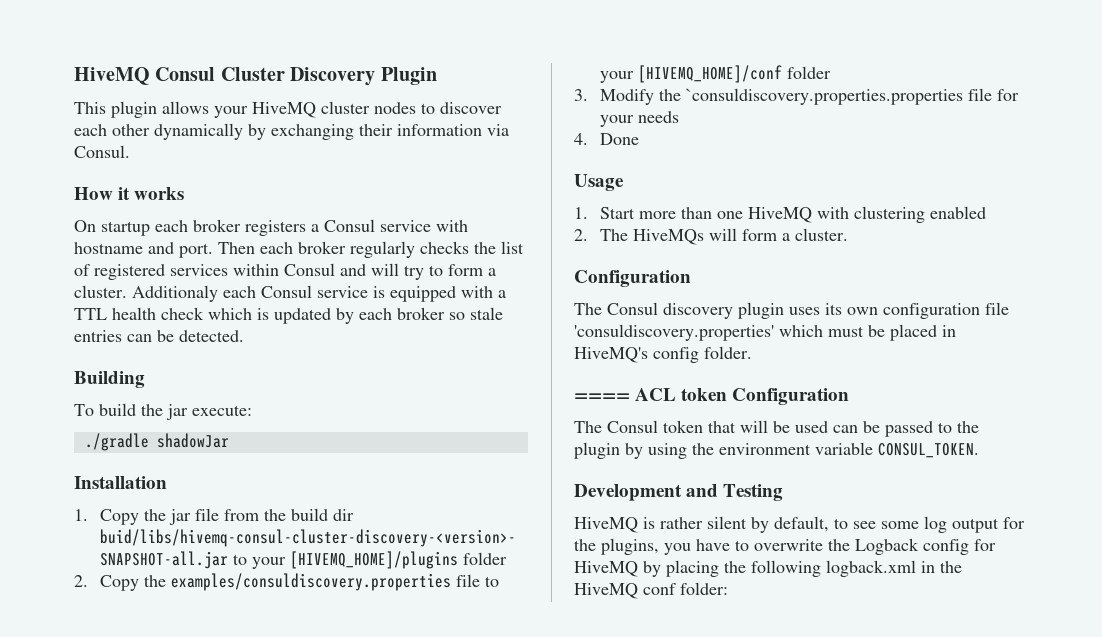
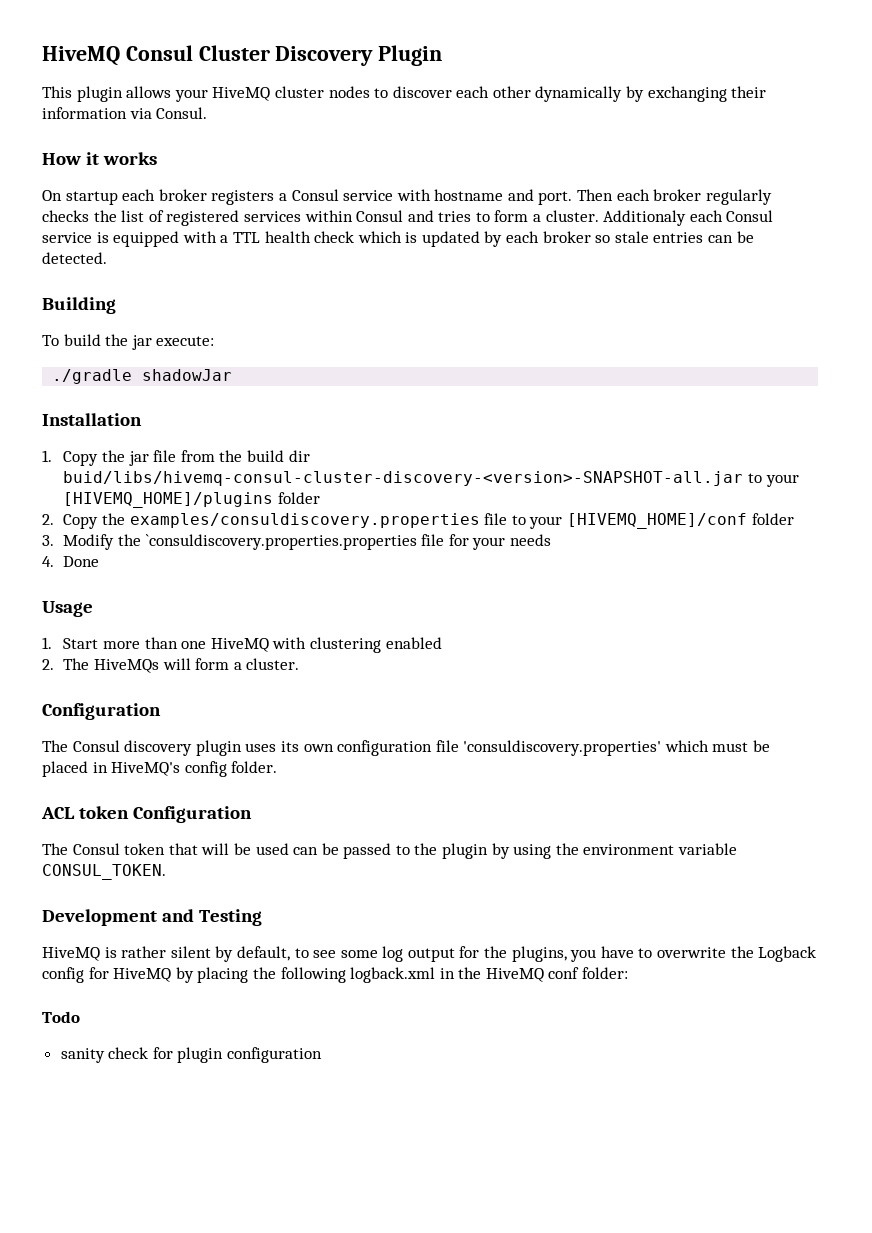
- Then each broker regularly checks the list of registered services within Consul and will try to form a cluster.
+ Then each broker regularly checks the list of registered services within Consul and tries to form a cluster.
- ==== ACL token Configuration
+ ACL token Configuration
+ Todo
+ sanity check for plugin configuration

